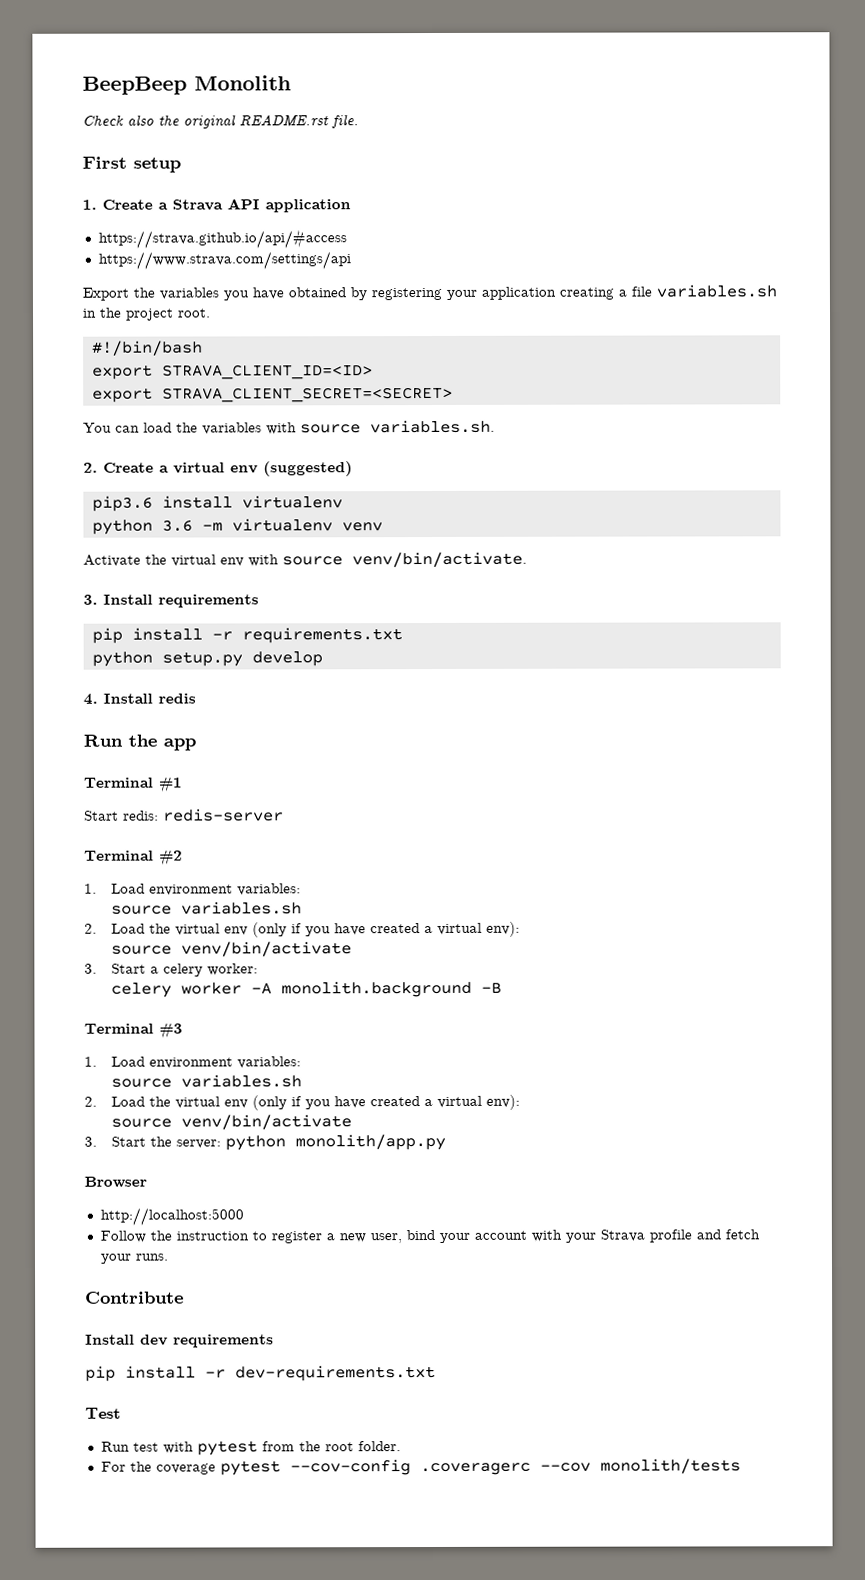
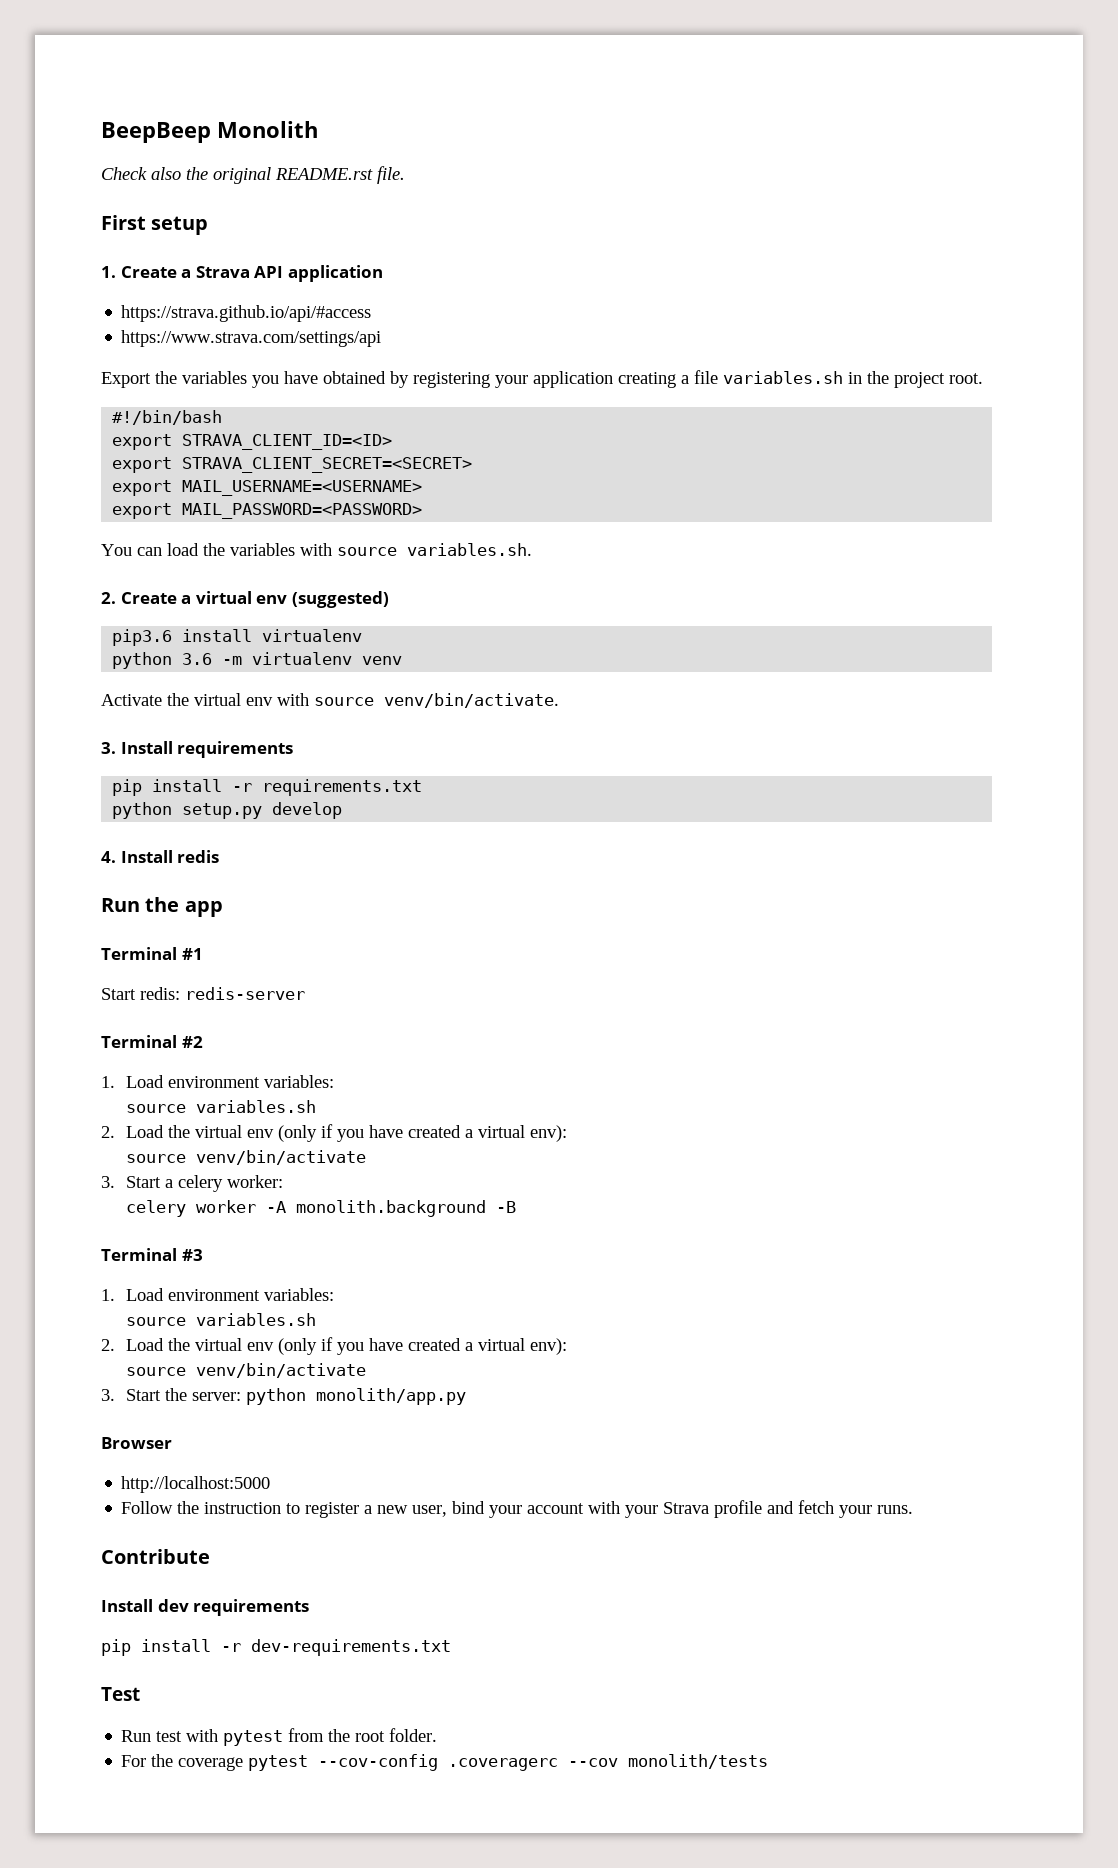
+ export MAIL_USERNAME=<USERNAME>
+ export MAIL_PASSWORD=<PASSWORD>

